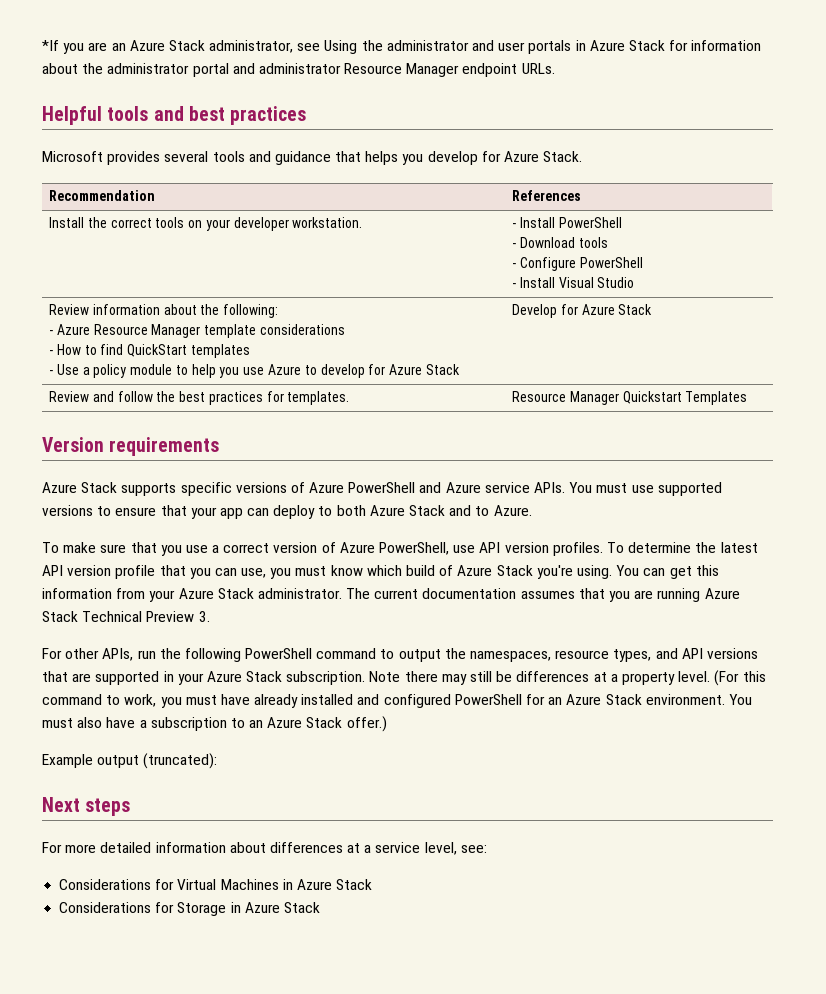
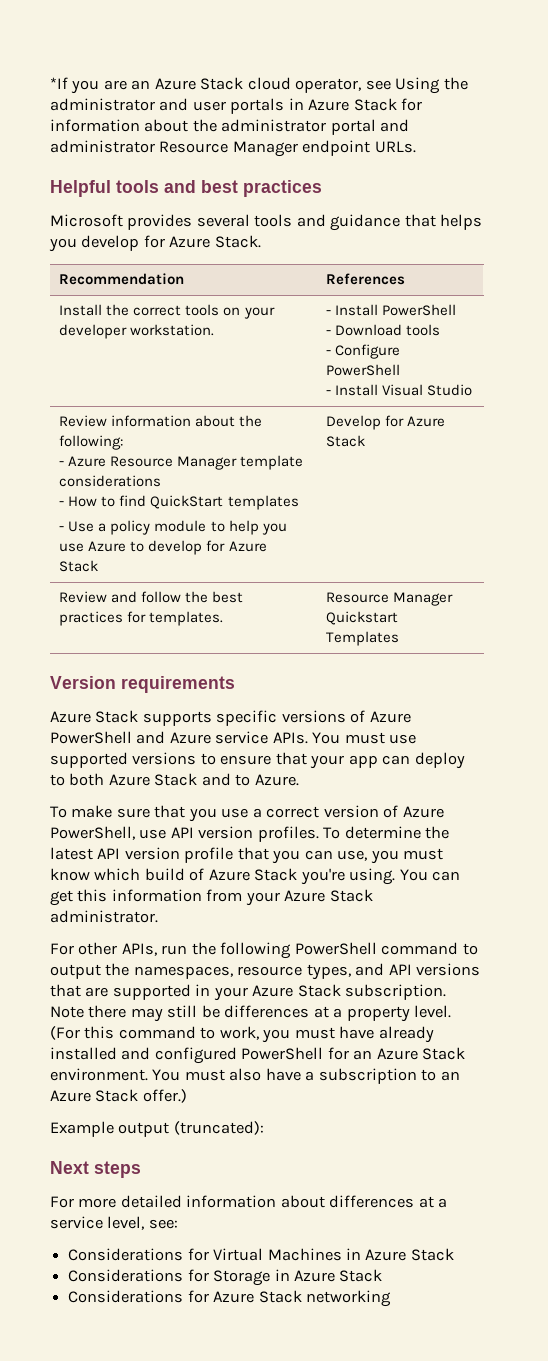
- *If you are an Azure Stack administrator, see Using the administrator and user portals in Azure Stack for information about the administrator portal and administrator Resource Manager endpoint URLs.
+ *If you are an Azure Stack cloud operator, see Using the administrator and user portals in Azure Stack for information about the administrator portal and administrator Resource Manager endpoint URLs.
- The current documentation assumes that you are running Azure Stack Technical Preview 3.
+ Considerations for Azure Stack networking

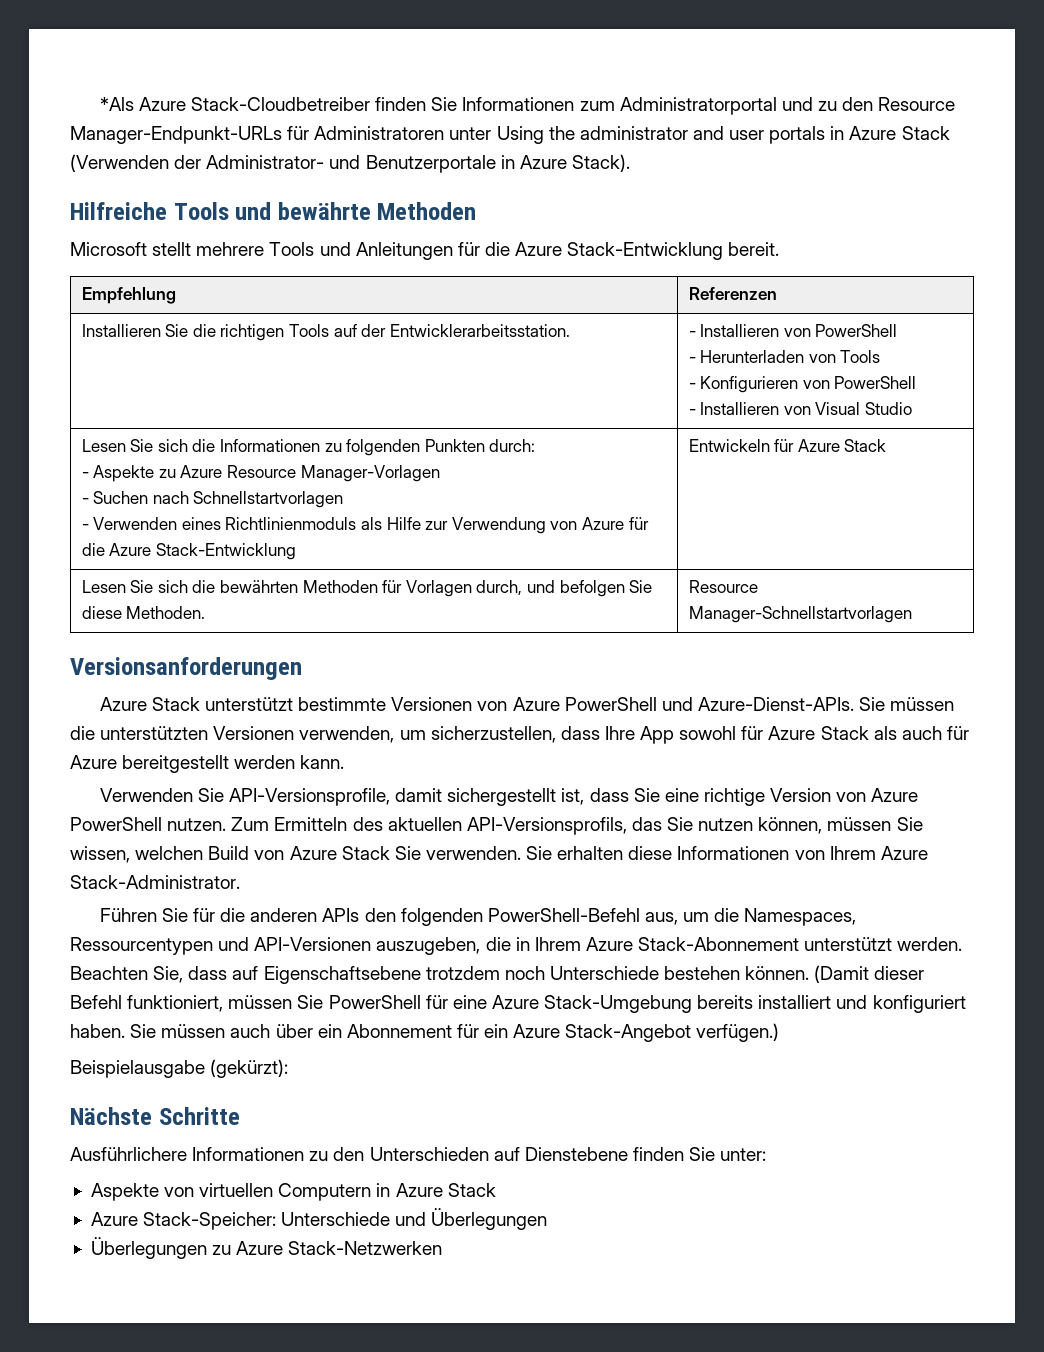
- *If you are an Azure Stack cloud operator, see Using the administrator and user portals in Azure Stack for information about the administrator portal and administrator Resource Manager endpoint URLs.
- Helpful tools and best practices
- Microsoft provides several tools and guidance that helps you develop for Azure Stack.
- Recommendation | References
- Install the correct tools on your developer workstation. | - Install PowerShell
- - Download tools
- - Configure PowerShell
- - Install Visual Studio
+ *Als Azure Stack-Cloudbetreiber finden Sie Informationen zum Administratorportal und zu den Resource Manager-Endpunkt-URLs für Administratoren unter Using the administrator and user portals in Azure Stack (Verwenden der Administrator- und Benutzerportale in Azure Stack).
+ Hilfreiche Tools und bewährte Methoden
+ Microsoft stellt mehrere Tools und Anleitungen für die Azure Stack-Entwicklung bereit.
+ Empfehlung | Referenzen
+ Installieren Sie die richtigen Tools auf der Entwicklerarbeitsstation. | - Installieren von PowerShell
+ - Herunterladen von Tools
+ - Konfigurieren von PowerShell
+ - Installieren von Visual Studio
- Review information about the following:
- - Azure Resource Manager template considerations
- - How to find QuickStart templates
- - Use a policy module to help you use Azure to develop for Azure Stack | Develop for Azure Stack
- Review and follow the best practices for templates. | Resource Manager Quickstart Templates
- Version requirements
- Azure Stack supports specific versions of Azure PowerShell and Azure service APIs. You must use supported versions to ensure that your app can deploy to both Azure Stack and to Azure.
- To make sure that you use a correct version of Azure PowerShell, use API version profiles. To determine the latest API version profile that you can use, you must know which build of Azure Stack you're using. You can get this information from your Azure Stack administrator.
- For other APIs, run the following PowerShell command to output the namespaces, resource types, and API versions that are supported in your Azure Stack subscription. Note there may still be differences at a property level. (For this command to work, you must have already installed and configured PowerShell for an Azure Stack environment. You must also have a subscription to an Azure Stack offer.)
- Example output (truncated):
- Next steps
- For more detailed information about differences at a service level, see:
- Considerations for Virtual Machines in Azure Stack
- Considerations for Storage in Azure Stack
- Considerations for Azure Stack networking
+ Lesen Sie sich die Informationen zu folgenden Punkten durch:
+ - Aspekte zu Azure Resource Manager-Vorlagen
+ - Suchen nach Schnellstartvorlagen
+ - Verwenden eines Richtlinienmoduls als Hilfe zur Verwendung von Azure für die Azure Stack-Entwicklung | Entwickeln für Azure Stack
+ Lesen Sie sich die bewährten Methoden für Vorlagen durch, und befolgen Sie diese Methoden. | Resource Manager-Schnellstartvorlagen
+ Versionsanforderungen
+ Azure Stack unterstützt bestimmte Versionen von Azure PowerShell und Azure-Dienst-APIs. Sie müssen die unterstützten Versionen verwenden, um sicherzustellen, dass Ihre App sowohl für Azure Stack als auch für Azure bereitgestellt werden kann.
+ Verwenden Sie API-Versionsprofile, damit sichergestellt ist, dass Sie eine richtige Version von Azure PowerShell nutzen. Zum Ermitteln des aktuellen API-Versionsprofils, das Sie nutzen können, müssen Sie wissen, welchen Build von Azure Stack Sie verwenden. Sie erhalten diese Informationen von Ihrem Azure Stack-Administrator.
+ Führen Sie für die anderen APIs den folgenden PowerShell-Befehl aus, um die Namespaces, Ressourcentypen und API-Versionen auszugeben, die in Ihrem Azure Stack-Abonnement unterstützt werden. Beachten Sie, dass auf Eigenschaftsebene trotzdem noch Unterschiede bestehen können. (Damit dieser Befehl funktioniert, müssen Sie PowerShell für eine Azure Stack-Umgebung bereits installiert und konfiguriert haben. Sie müssen auch über ein Abonnement für ein Azure Stack-Angebot verfügen.)
+ Beispielausgabe (gekürzt):
+ Nächste Schritte
+ Ausführlichere Informationen zu den Unterschieden auf Dienstebene finden Sie unter:
+ Aspekte von virtuellen Computern in Azure Stack
+ Azure Stack-Speicher: Unterschiede und Überlegungen
+ Überlegungen zu Azure Stack-Netzwerken

